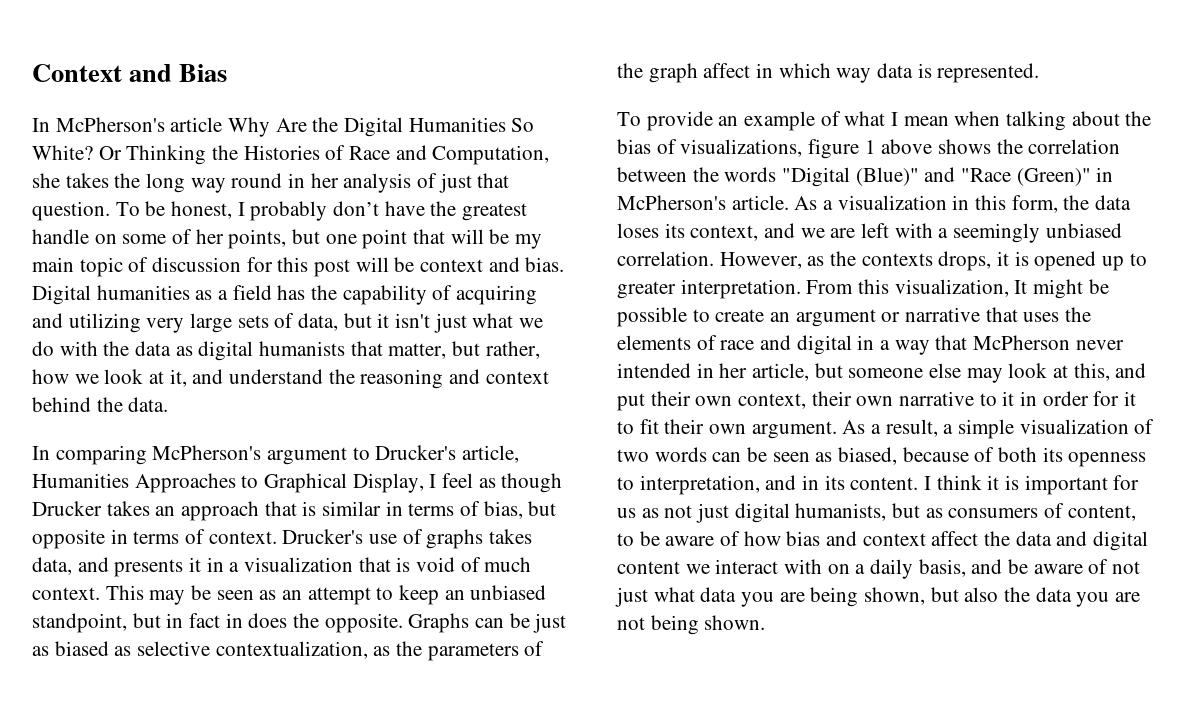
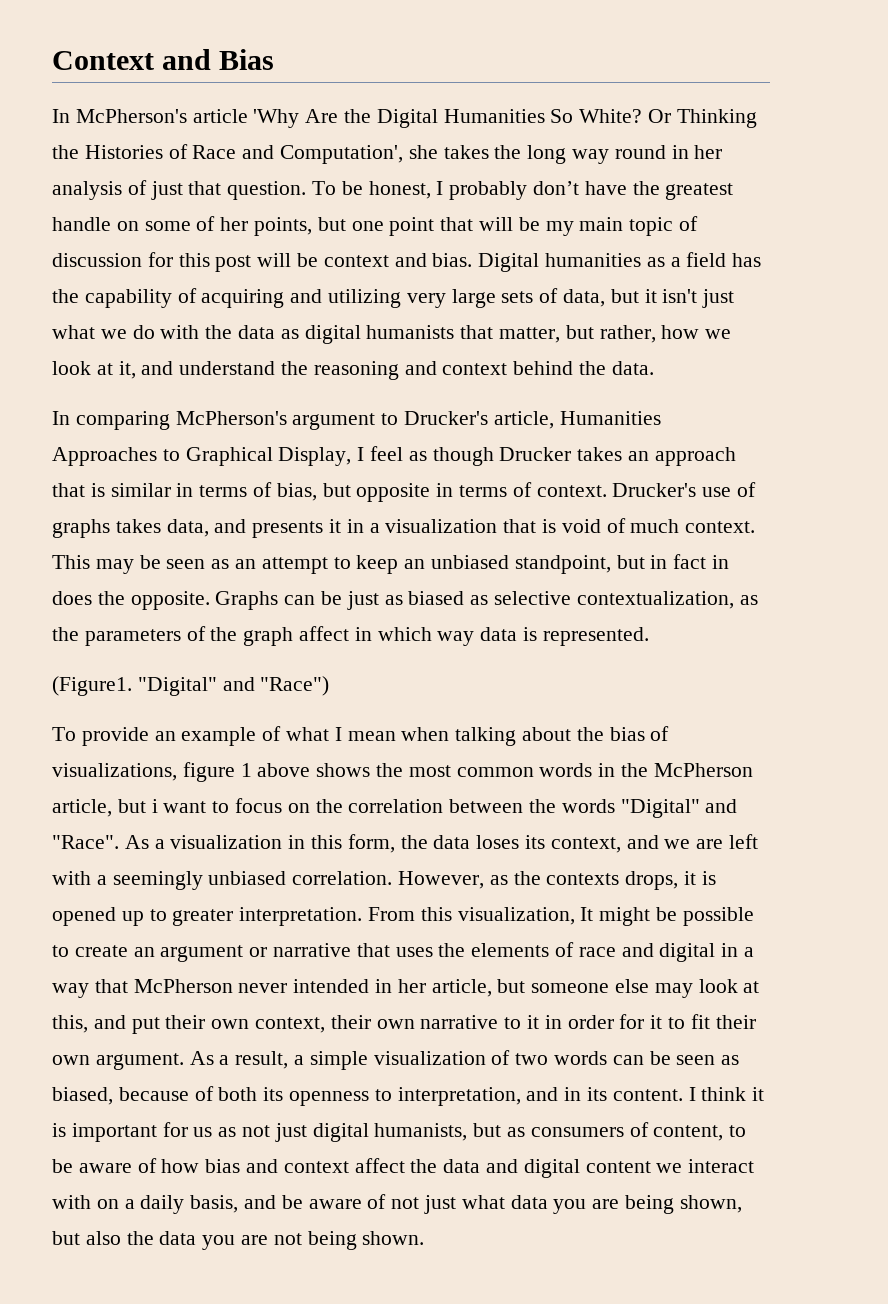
- In McPherson's article Why Are the Digital Humanities So White?
+ In McPherson's article 'Why Are the Digital Humanities So White?
- Or Thinking the Histories of Race and Computation, she takes the long way round in her analysis of just that question.
+ Or Thinking the Histories of Race and Computation', she takes the long way round in her analysis of just that question.
+ (Figure1. "Digital" and "Race")
- To provide an example of what I mean when talking about the bias of visualizations, figure 1 above shows the correlation between the words "Digital (Blue)" and "Race (Green)" in McPherson's article.
+ To provide an example of what I mean when talking about the bias of visualizations, figure 1 above shows the most common words in the McPherson article, but i want to focus on the correlation between the words "Digital" and "Race".

